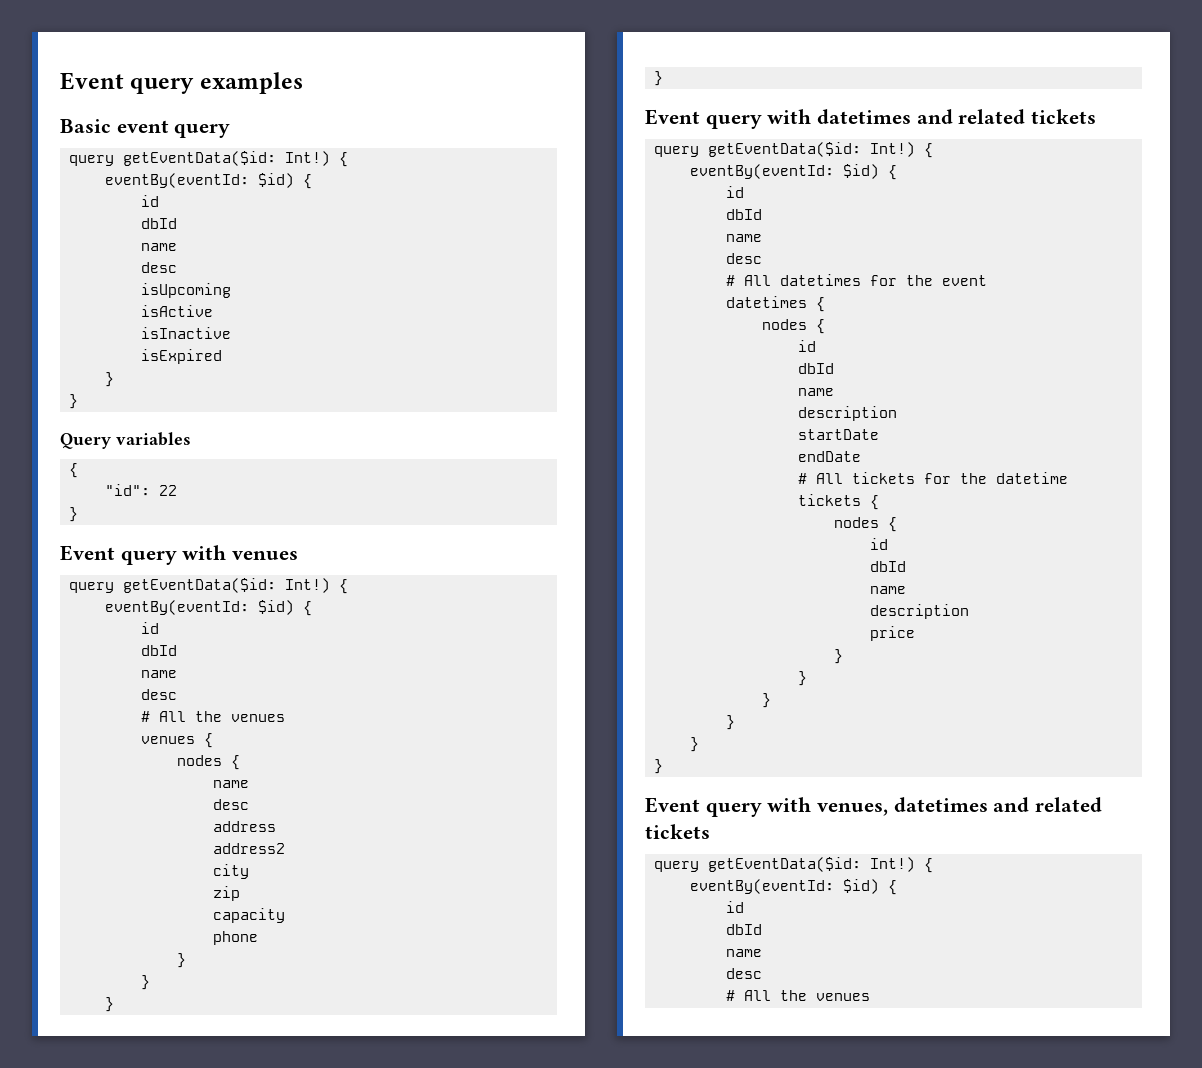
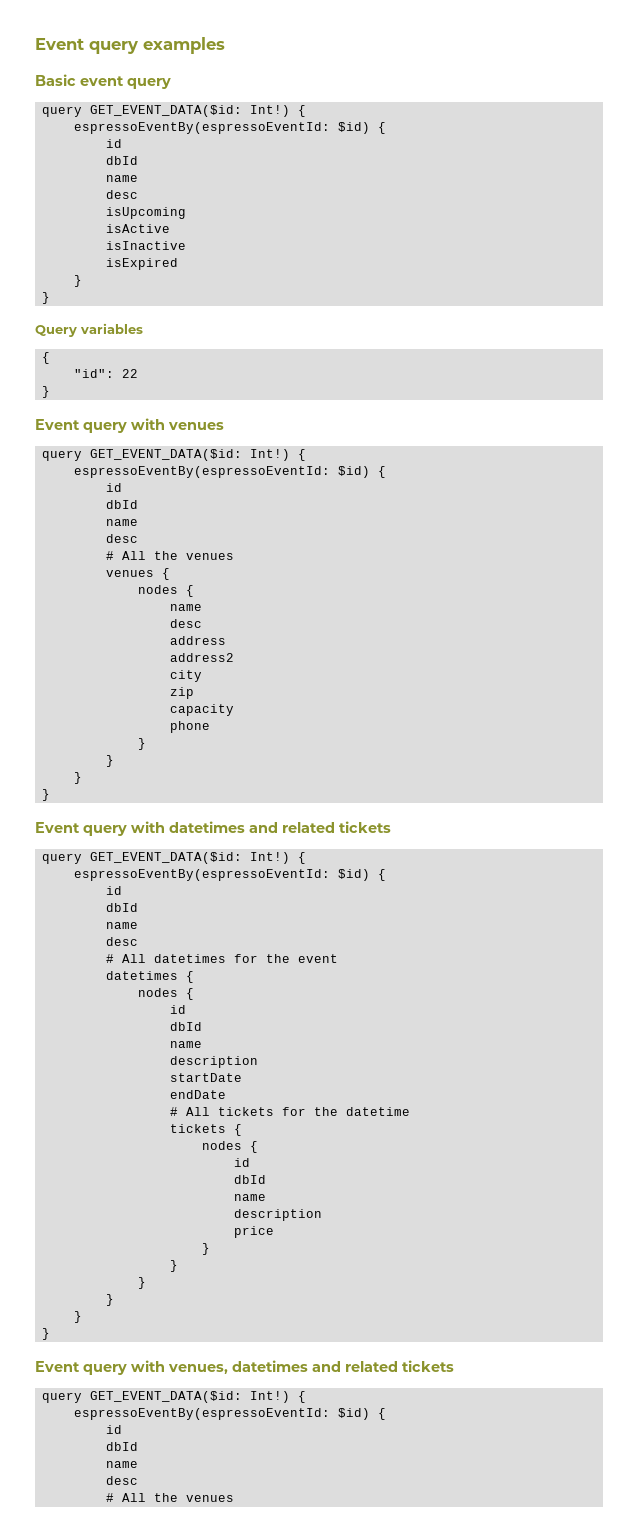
  Basic event query
- query getEventData($id: Int!) {
- eventBy(eventId: $id) {
+ query GET_EVENT_DATA($id: Int!) {
+ espressoEventBy(espressoEventId: $id) {
  Event query with venues
- query getEventData($id: Int!) {
- eventBy(eventId: $id) {
+ query GET_EVENT_DATA($id: Int!) {
+ espressoEventBy(espressoEventId: $id) {
  Event query with datetimes and related tickets
- query getEventData($id: Int!) {
- eventBy(eventId: $id) {
+ query GET_EVENT_DATA($id: Int!) {
+ espressoEventBy(espressoEventId: $id) {
  Event query with venues, datetimes and related tickets
- query getEventData($id: Int!) {
- eventBy(eventId: $id) {
+ query GET_EVENT_DATA($id: Int!) {
+ espressoEventBy(espressoEventId: $id) {

